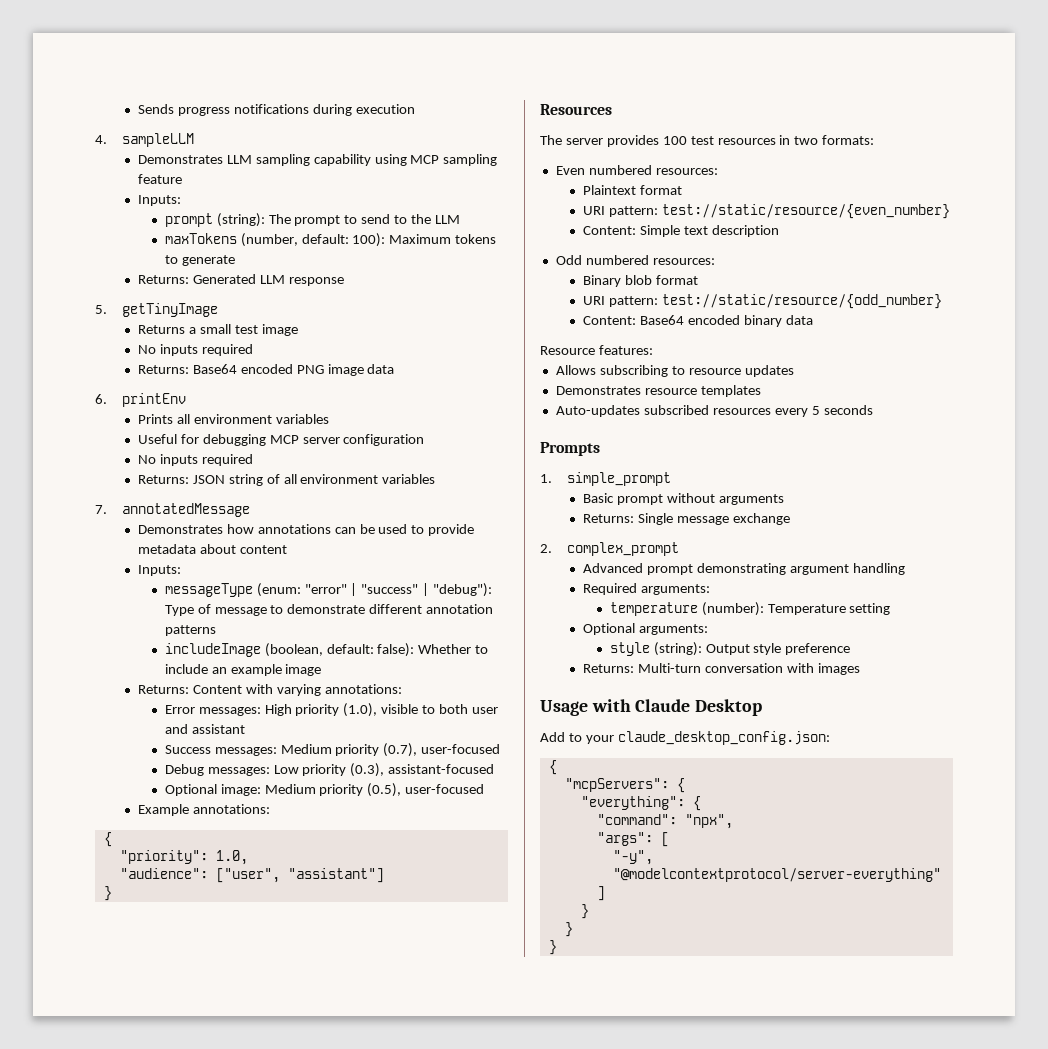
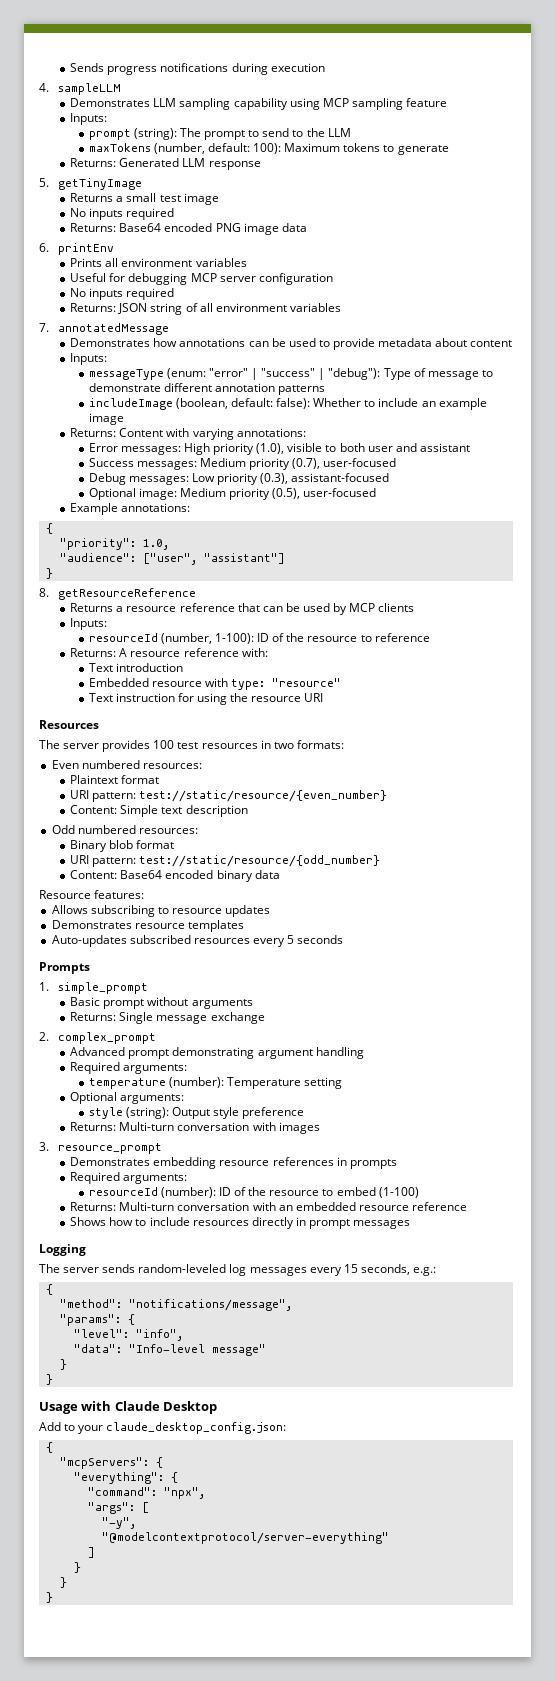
+ 8. getResourceReference
+ Returns a resource reference that can be used by MCP clients
+ Inputs:
+ resourceId (number, 1-100): ID of the resource to reference
+ Returns: A resource reference with:
+ Text introduction
+ Embedded resource with type: "resource"
+ Text instruction for using the resource URI
+ 3. resource_prompt
+ Demonstrates embedding resource references in prompts
+ Required arguments:
+ resourceId (number): ID of the resource to embed (1-100)
+ Returns: Multi-turn conversation with an embedded resource reference
+ Shows how to include resources directly in prompt messages
+ Logging
+ The server sends random-leveled log messages every 15 seconds, e.g.:
+ {
+ "method": "notifications/message",
+ "params": {
+ "level": "info",
+ "data": "Info-level message"
+ }
+ }

